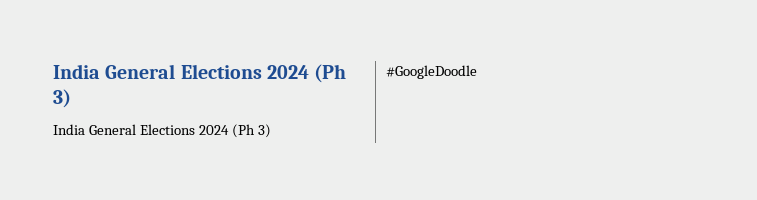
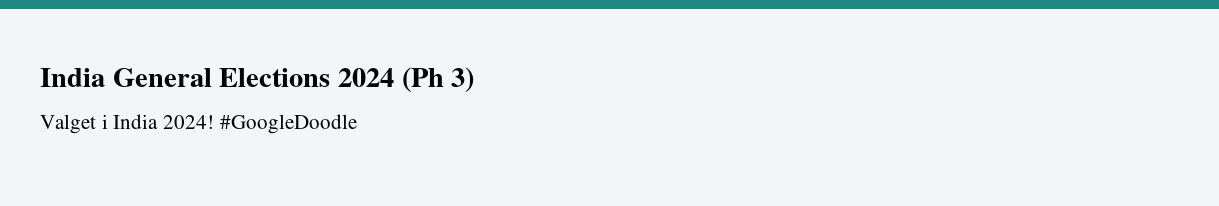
- India General Elections 2024 (Ph 3) #GoogleDoodle
+ Valget i India 2024! #GoogleDoodle

